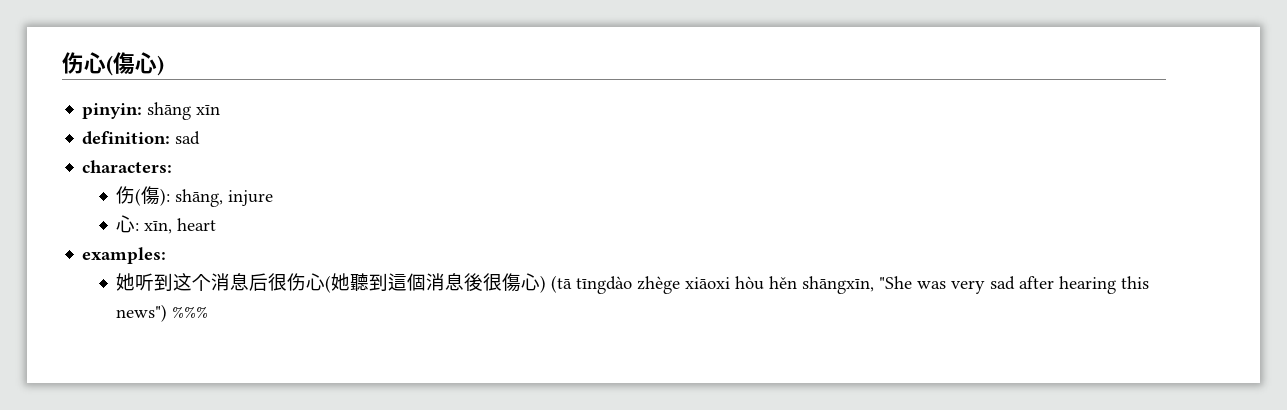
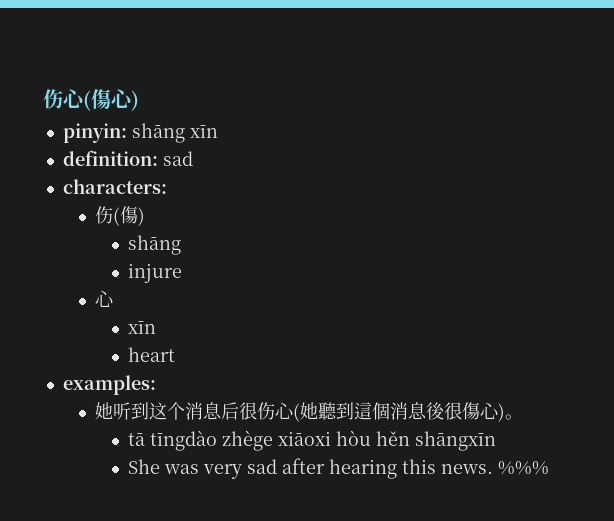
- 伤(傷): shāng, injure
- 心: xīn, heart
+ 伤(傷)
+ shāng
+ injure
+ 心
+ xīn
+ heart
- 她听到这个消息后很伤心(她聽到這個消息後很傷心) (tā tīngdào zhège xiāoxi hòu hěn shāngxīn, "She was very sad after hearing this news") %%%
+ 她听到这个消息后很伤心(她聽到這個消息後很傷心)。
+ tā tīngdào zhège xiāoxi hòu hěn shāngxīn
+ She was very sad after hearing this news. %%%

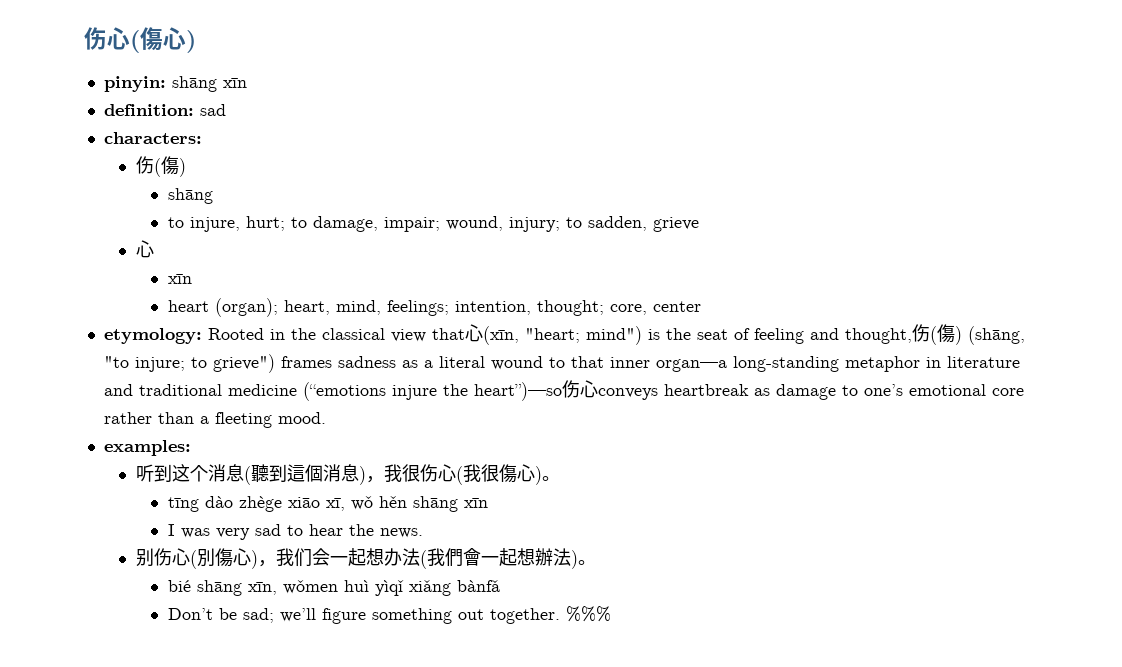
- injure
+ to injure, hurt; to damage, impair; wound, injury; to sadden, grieve
  心
  xīn
- heart
+ heart (organ); heart, mind, feelings; intention, thought; core, center
+ etymology: Rooted in the classical view that心(xīn, "heart; mind") is the seat of feeling and thought,伤(傷) (shāng, "to injure; to grieve") frames sadness as a literal wound to that inner organ—a long-standing metaphor in literature and traditional medicine (“emotions injure the heart”)—so伤心conveys heartbreak as damage to one’s emotional core rather than a fleeting mood.
- 她听到这个消息后很伤心(她聽到這個消息後很傷心)。
- tā tīngdào zhège xiāoxi hòu hěn shāngxīn
- She was very sad after hearing this news.
+ 听到这个消息(聽到這個消息)，我很伤心(我很傷心)。
+ tīng dào zhège xiāo xī, wǒ hěn shāng xīn
+ I was very sad to hear the news.
+ 别伤心(別傷心)，我们会一起想办法(我們會一起想辦法)。
+ bié shāng xīn, wǒmen huì yìqǐ xiǎng bànfǎ
+ Don’t be sad; we’ll figure something out together.

